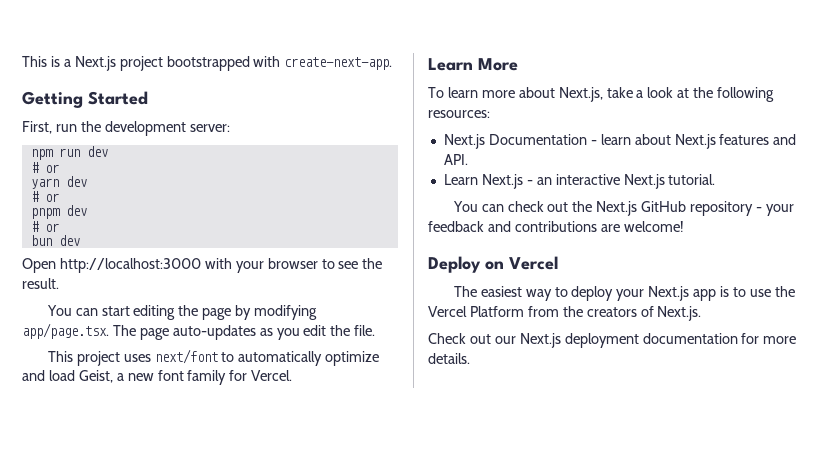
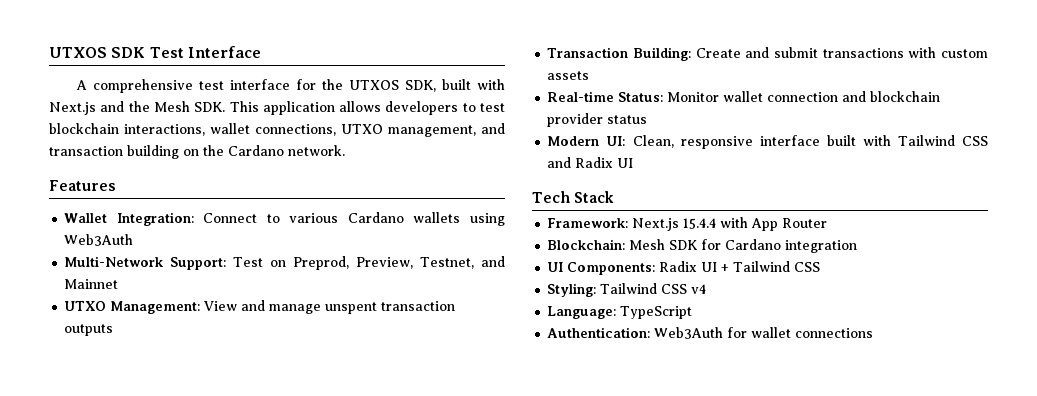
- This is a Next.js project bootstrapped with create-next-app.
- Getting Started
- First, run the development server:
- npm run dev
- # or
- yarn dev
- # or
- pnpm dev
- # or
- bun dev
- Open http://localhost:3000 with your browser to see the result.
- You can start editing the page by modifying app/page.tsx. The page auto-updates as you edit the file.
- This project uses next/font to automatically optimize and load Geist, a new font family for Vercel.
- Learn More
- To learn more about Next.js, take a look at the following resources:
- Next.js Documentation - learn about Next.js features and API.
- Learn Next.js - an interactive Next.js tutorial.
- You can check out the Next.js GitHub repository - your feedback and contributions are welcome!
- Deploy on Vercel
- The easiest way to deploy your Next.js app is to use the Vercel Platform from the creators of Next.js.
- Check out our Next.js deployment documentation for more details.
+ UTXOS SDK Test Interface
+ A comprehensive test interface for the UTXOS SDK, built with Next.js and the Mesh SDK. This application allows developers to test blockchain interactions, wallet connections, UTXO management, and transaction building on the Cardano network.
+ Features
+ Wallet Integration: Connect to various Cardano wallets using Web3Auth
+ Multi-Network Support: Test on Preprod, Preview, Testnet, and Mainnet
+ UTXO Management: View and manage unspent transaction outputs
+ Transaction Building: Create and submit transactions with custom assets
+ Real-time Status: Monitor wallet connection and blockchain provider status
+ Modern UI: Clean, responsive interface built with Tailwind CSS and Radix UI
+ Tech Stack
+ Framework: Next.js 15.4.4 with App Router
+ Blockchain: Mesh SDK for Cardano integration
+ UI Components: Radix UI + Tailwind CSS
+ Styling: Tailwind CSS v4
+ Language: TypeScript
+ Authentication: Web3Auth for wallet connections

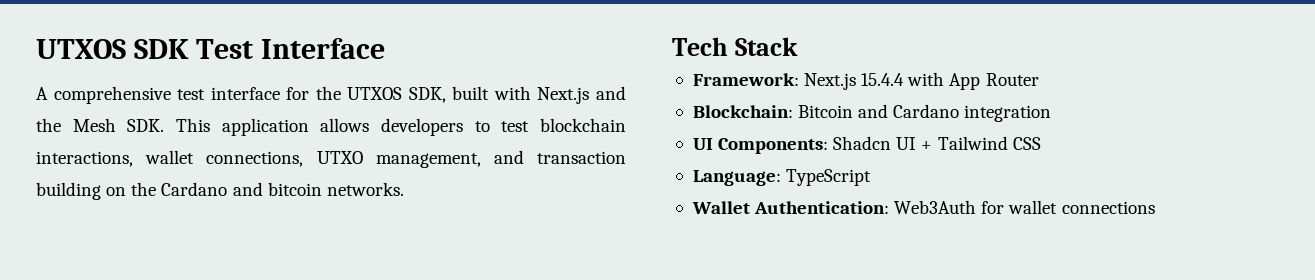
- A comprehensive test interface for the UTXOS SDK, built with Next.js and the Mesh SDK. This application allows developers to test blockchain interactions, wallet connections, UTXO management, and transaction building on the Cardano network.
- Features
- Wallet Integration: Connect to various Cardano wallets using Web3Auth
- Multi-Network Support: Test on Preprod, Preview, Testnet, and Mainnet
- UTXO Management: View and manage unspent transaction outputs
- Transaction Building: Create and submit transactions with custom assets
- Real-time Status: Monitor wallet connection and blockchain provider status
- Modern UI: Clean, responsive interface built with Tailwind CSS and Radix UI
+ A comprehensive test interface for the UTXOS SDK, built with Next.js and the Mesh SDK. This application allows developers to test blockchain interactions, wallet connections, UTXO management, and transaction building on the Cardano and bitcoin networks.
- Blockchain: Mesh SDK for Cardano integration
+ Blockchain: Bitcoin and Cardano integration
- UI Components: Radix UI + Tailwind CSS
+ UI Components: Shadcn UI + Tailwind CSS
- Styling: Tailwind CSS v4
- Authentication: Web3Auth for wallet connections
+ Wallet Authentication: Web3Auth for wallet connections

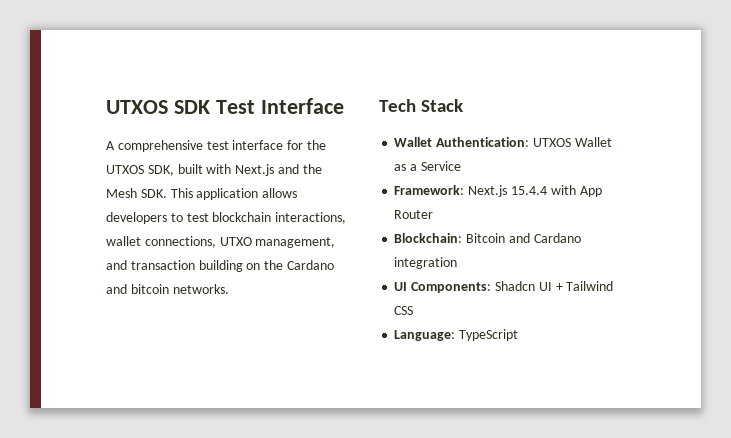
+ Wallet Authentication: UTXOS Wallet as a Service
- Wallet Authentication: Web3Auth for wallet connections

